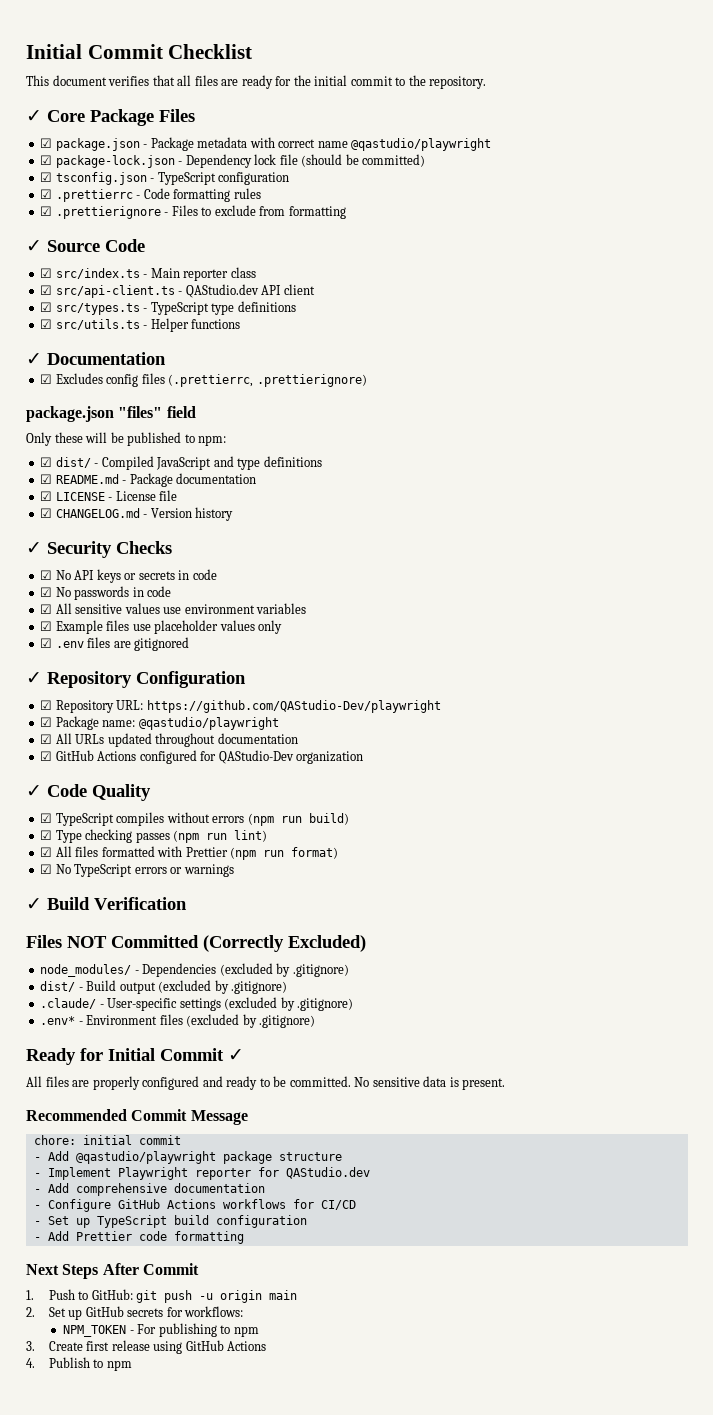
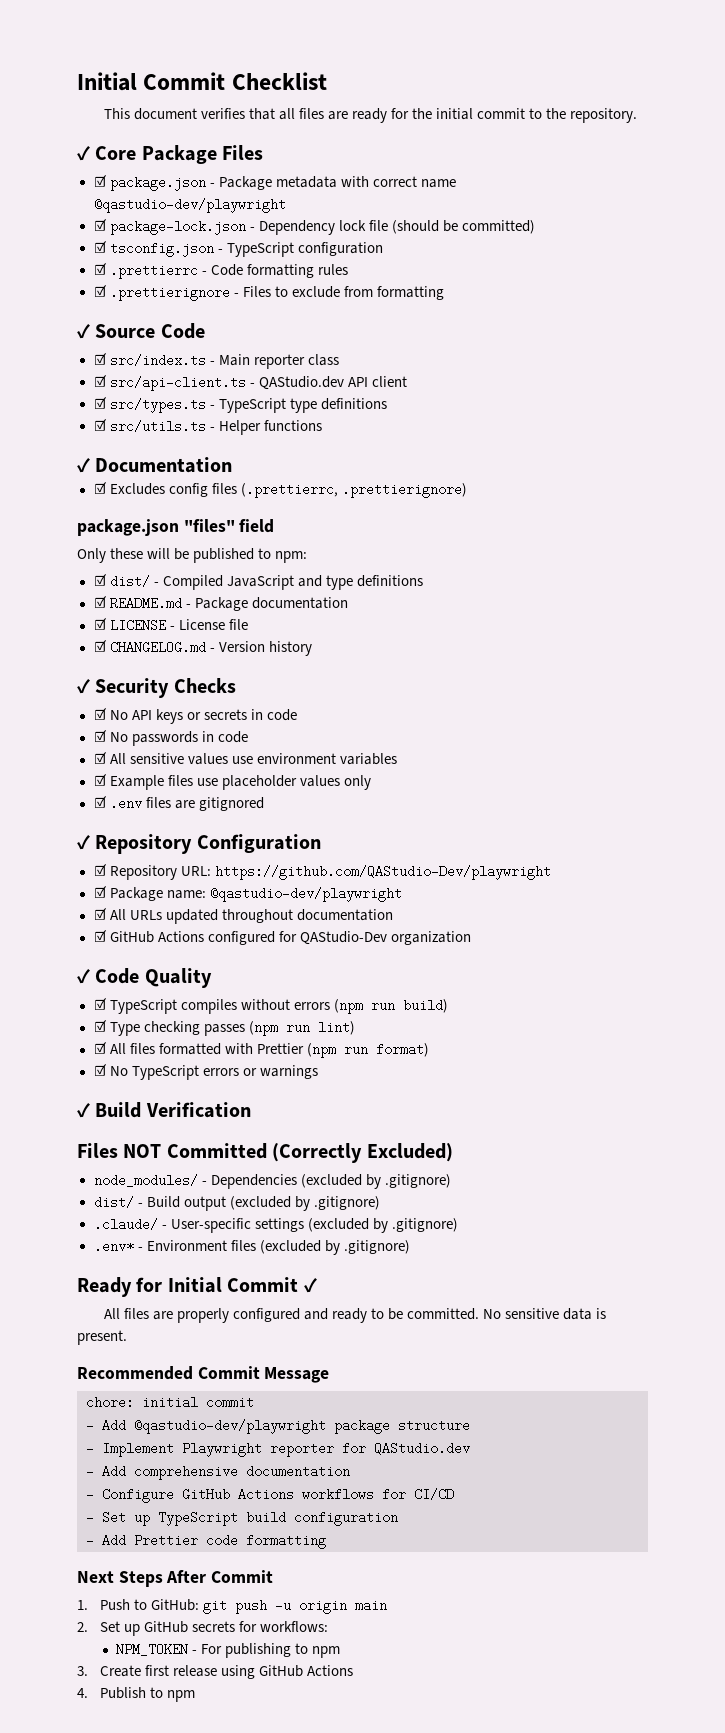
- ☑ package.json - Package metadata with correct name @qastudio/playwright
+ ☑ package.json - Package metadata with correct name @qastudio-dev/playwright
- ☑ Package name: @qastudio/playwright
+ ☑ Package name: @qastudio-dev/playwright
- - Add @qastudio/playwright package structure
+ - Add @qastudio-dev/playwright package structure

